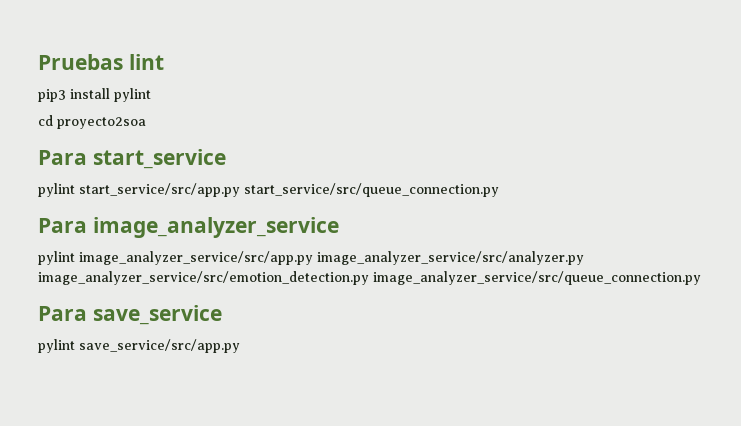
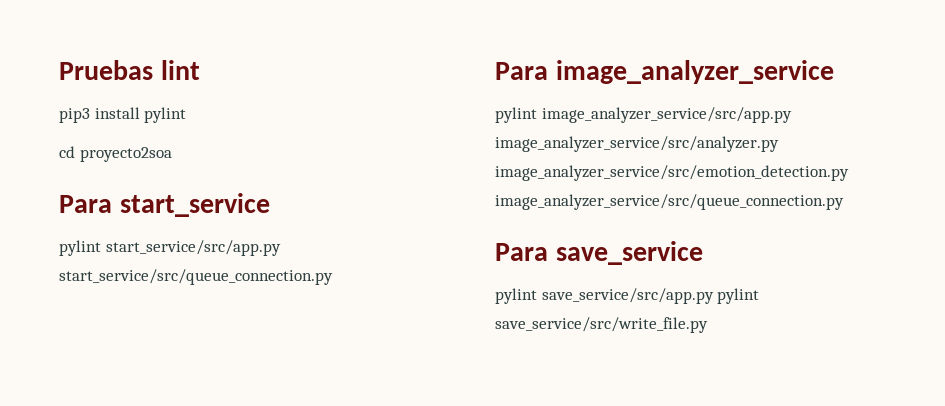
- pylint save_service/src/app.py
+ pylint save_service/src/app.py pylint save_service/src/write_file.py

